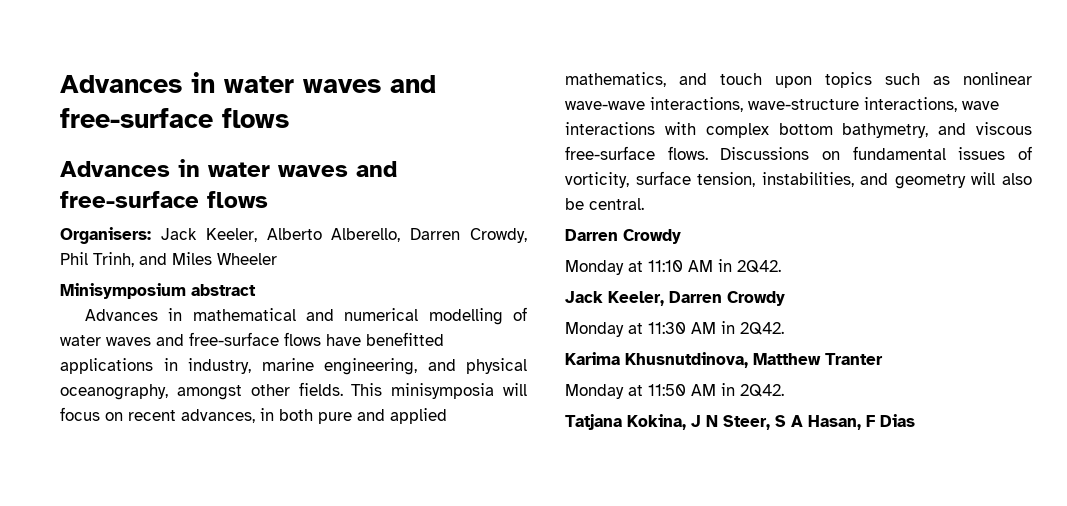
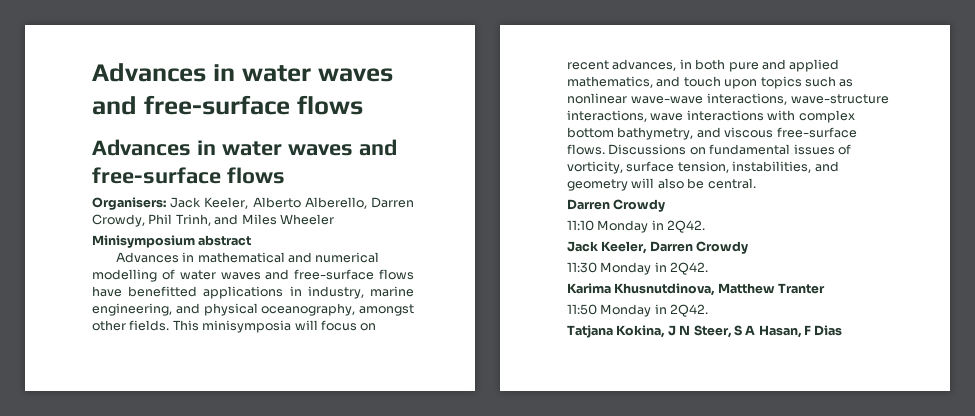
- Monday at 11:10 AM in 2Q42.
+ 11:10 Monday in 2Q42.
- Monday at 11:30 AM in 2Q42.
+ 11:30 Monday in 2Q42.
- Monday at 11:50 AM in 2Q42.
+ 11:50 Monday in 2Q42.

